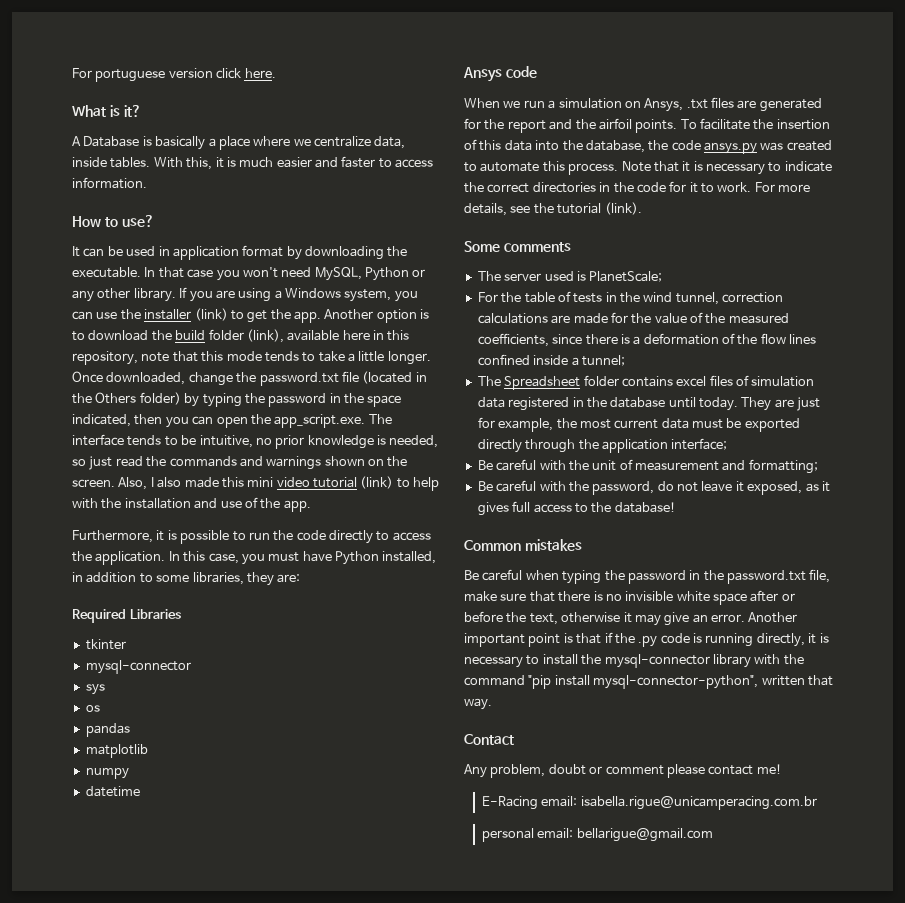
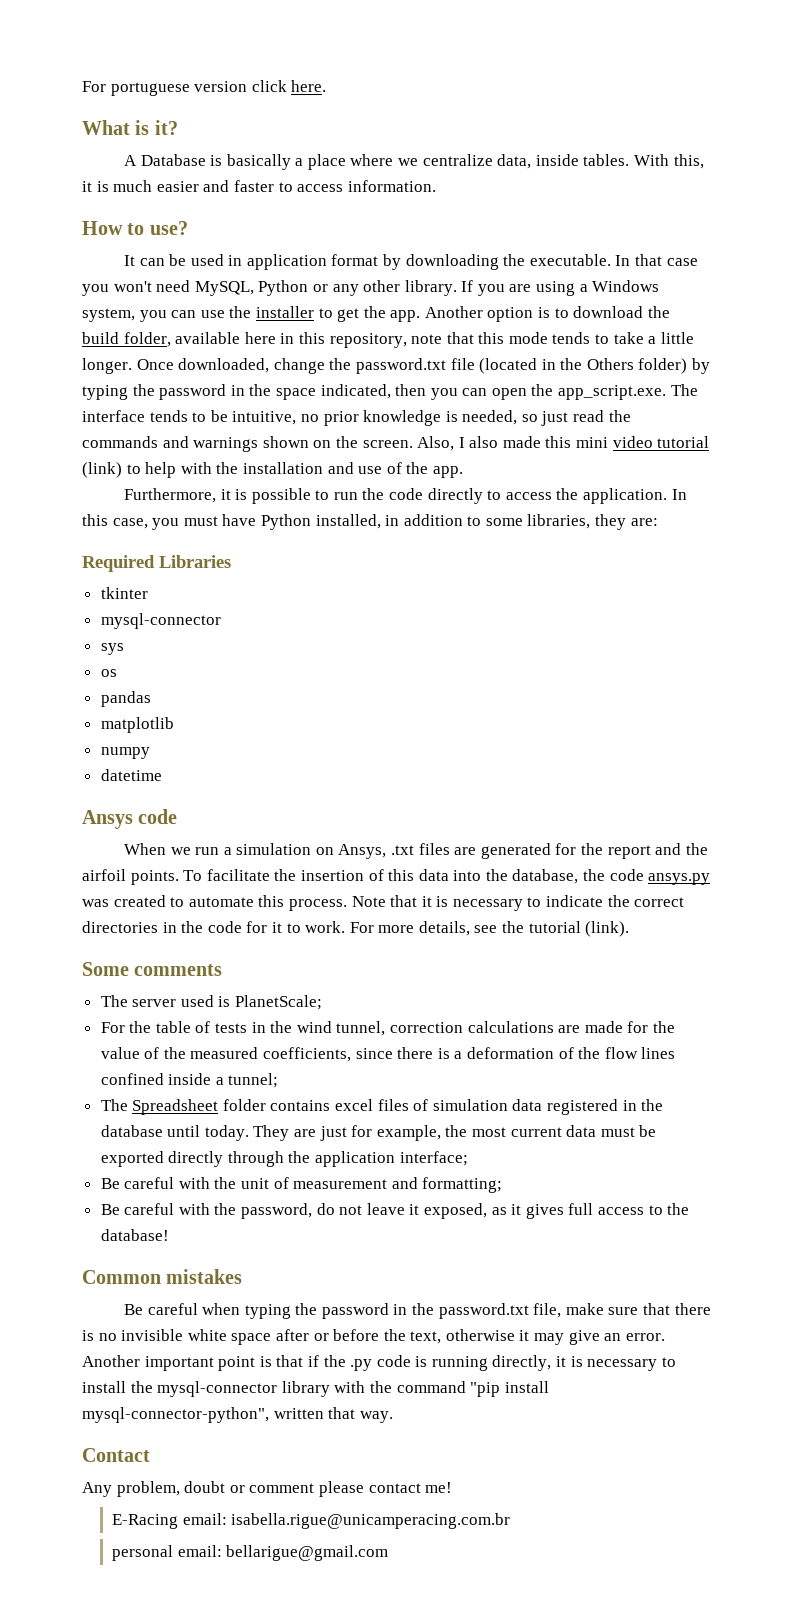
- If you are using a Windows system, you can use the installer (link) to get the app.
+ If you are using a Windows system, you can use the installer to get the app.
- Another option is to download the build folder (link), available here in this repository, note that this mode tends to take a little longer.
+ Another option is to download the build folder, available here in this repository, note that this mode tends to take a little longer.

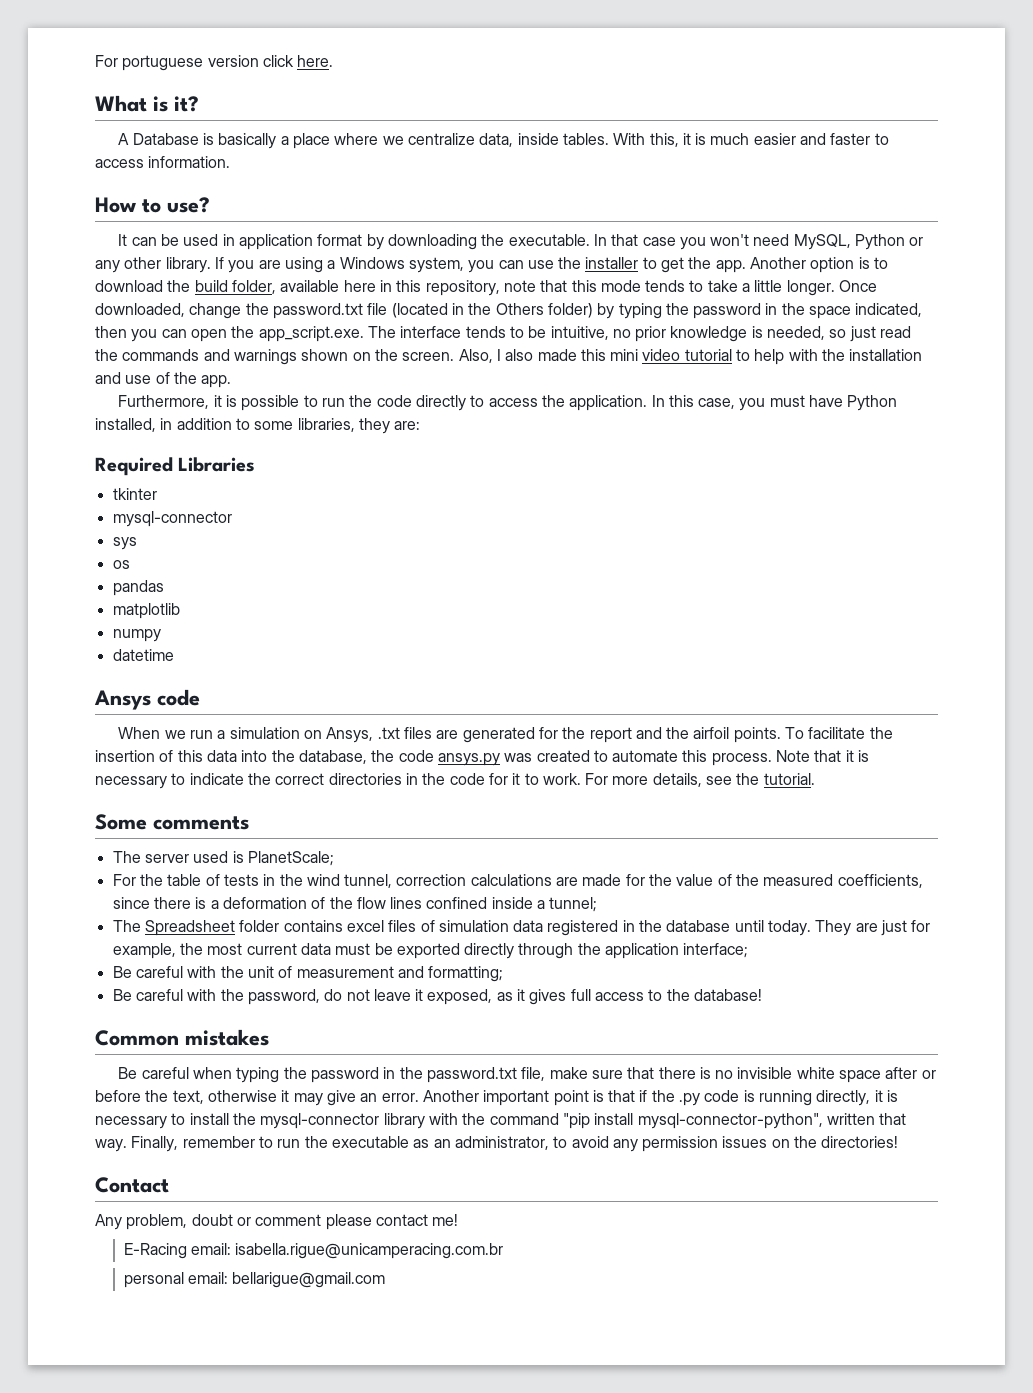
- Also, I also made this mini video tutorial (link) to help with the installation and use of the app.
+ Also, I also made this mini video tutorial to help with the installation and use of the app.
- For more details, see the tutorial (link).
+ For more details, see the tutorial.
+ Finally, remember to run the executable as an administrator, to avoid any permission issues on the directories!

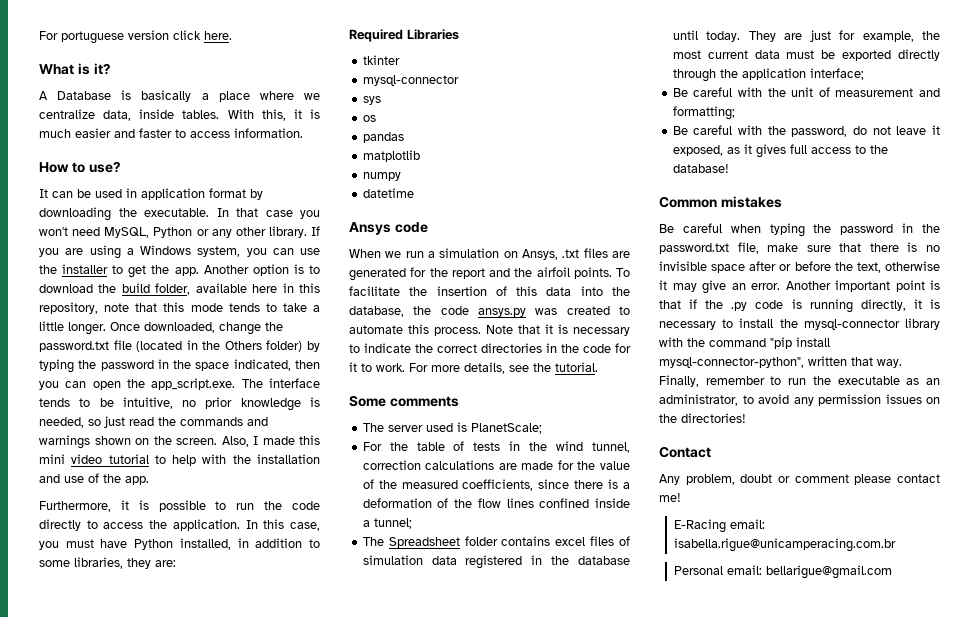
- Also, I also made this mini video tutorial to help with the installation and use of the app.
+ Also, I made this mini video tutorial to help with the installation and use of the app.
- Be careful when typing the password in the password.txt file, make sure that there is no invisible white space after or before the text, otherwise it may give an error.
+ Be careful when typing the password in the password.txt file, make sure that there is no invisible space after or before the text, otherwise it may give an error.
- personal email: bellarigue@gmail.com
+ Personal email: bellarigue@gmail.com

